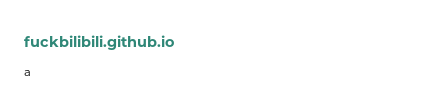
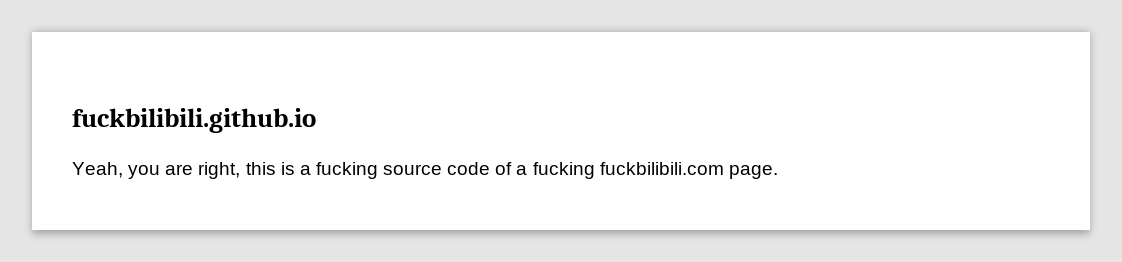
- a
+ Yeah, you are right, this is a fucking source code of a fucking fuckbilibili.com page.

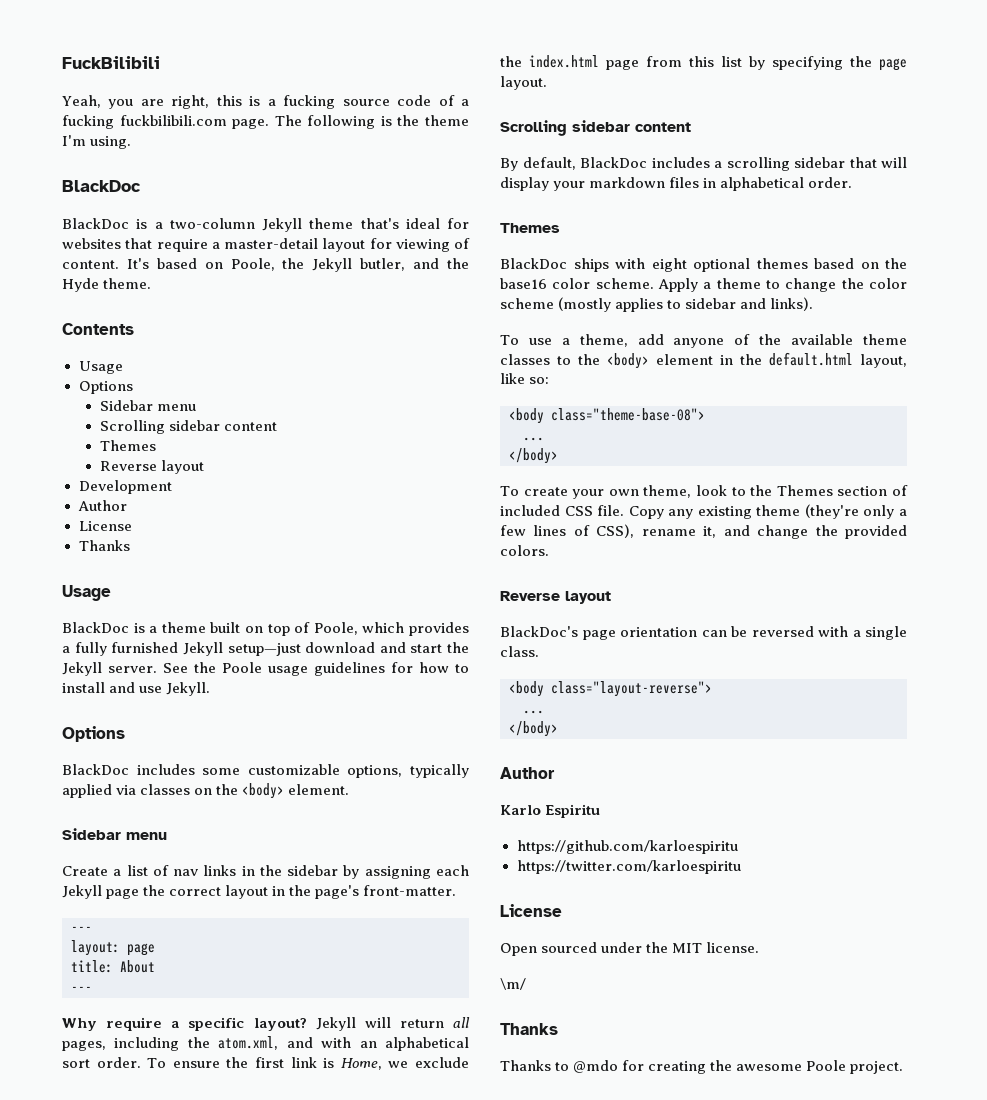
- fuckbilibili.github.io
+ FuckBilibili
+ The following is the theme I'm using.
+ BlackDoc
+ BlackDoc is a two-column Jekyll theme that's ideal for websites that require a master-detail layout for viewing of content. It's based on Poole, the Jekyll butler, and the Hyde theme.
+ Contents
+ Usage
+ Options
+ Sidebar menu
+ Scrolling sidebar content
+ Themes
+ Reverse layout
+ Development
+ Author
+ License
+ Thanks
+ Usage
+ BlackDoc is a theme built on top of Poole, which provides a fully furnished Jekyll setup—just download and start the Jekyll server. See the Poole usage guidelines for how to install and use Jekyll.
+ Options
+ BlackDoc includes some customizable options, typically applied via classes on the <body> element.
+ Sidebar menu
+ Create a list of nav links in the sidebar by assigning each Jekyll page the correct layout in the page's front-matter.
+ ---
+ layout: page
+ title: About
+ ---
+ Why require a specific layout? Jekyll will return all pages, including the atom.xml, and with an alphabetical sort order. To ensure the first link is Home, we exclude the index.html page from this list by specifying the page layout.
+ Scrolling sidebar content
+ By default, BlackDoc includes a scrolling sidebar that will display your markdown files in alphabetical order.
+ Themes
+ BlackDoc ships with eight optional themes based on the base16 color scheme. Apply a theme to change the color scheme (mostly applies to sidebar and links).
+ To use a theme, add anyone of the available theme classes to the <body> element in the default.html layout, like so:
+ <body class="theme-base-08">
+ ...
+ </body>
+ To create your own theme, look to the Themes section of included CSS file. Copy any existing theme (they're only a few lines of CSS), rename it, and change the provided colors.
+ Reverse layout
+ BlackDoc's page orientation can be reversed with a single class.
+ <body class="layout-reverse">
+ ...
+ </body>
+ Author
+ Karlo Espiritu
+ https://github.com/karloespiritu
+ https://twitter.com/karloespiritu
+ License
+ Open sourced under the MIT license.
+ \m/
+ Thanks
+ Thanks to @mdo for creating the awesome Poole project.

